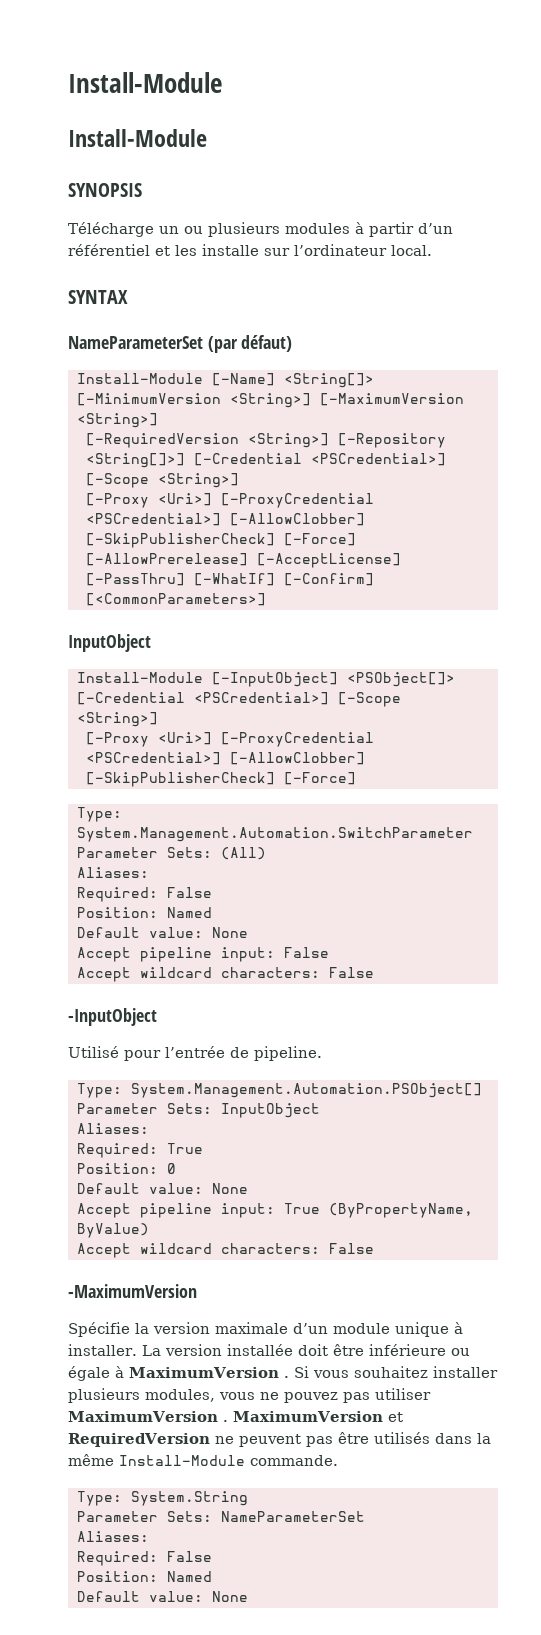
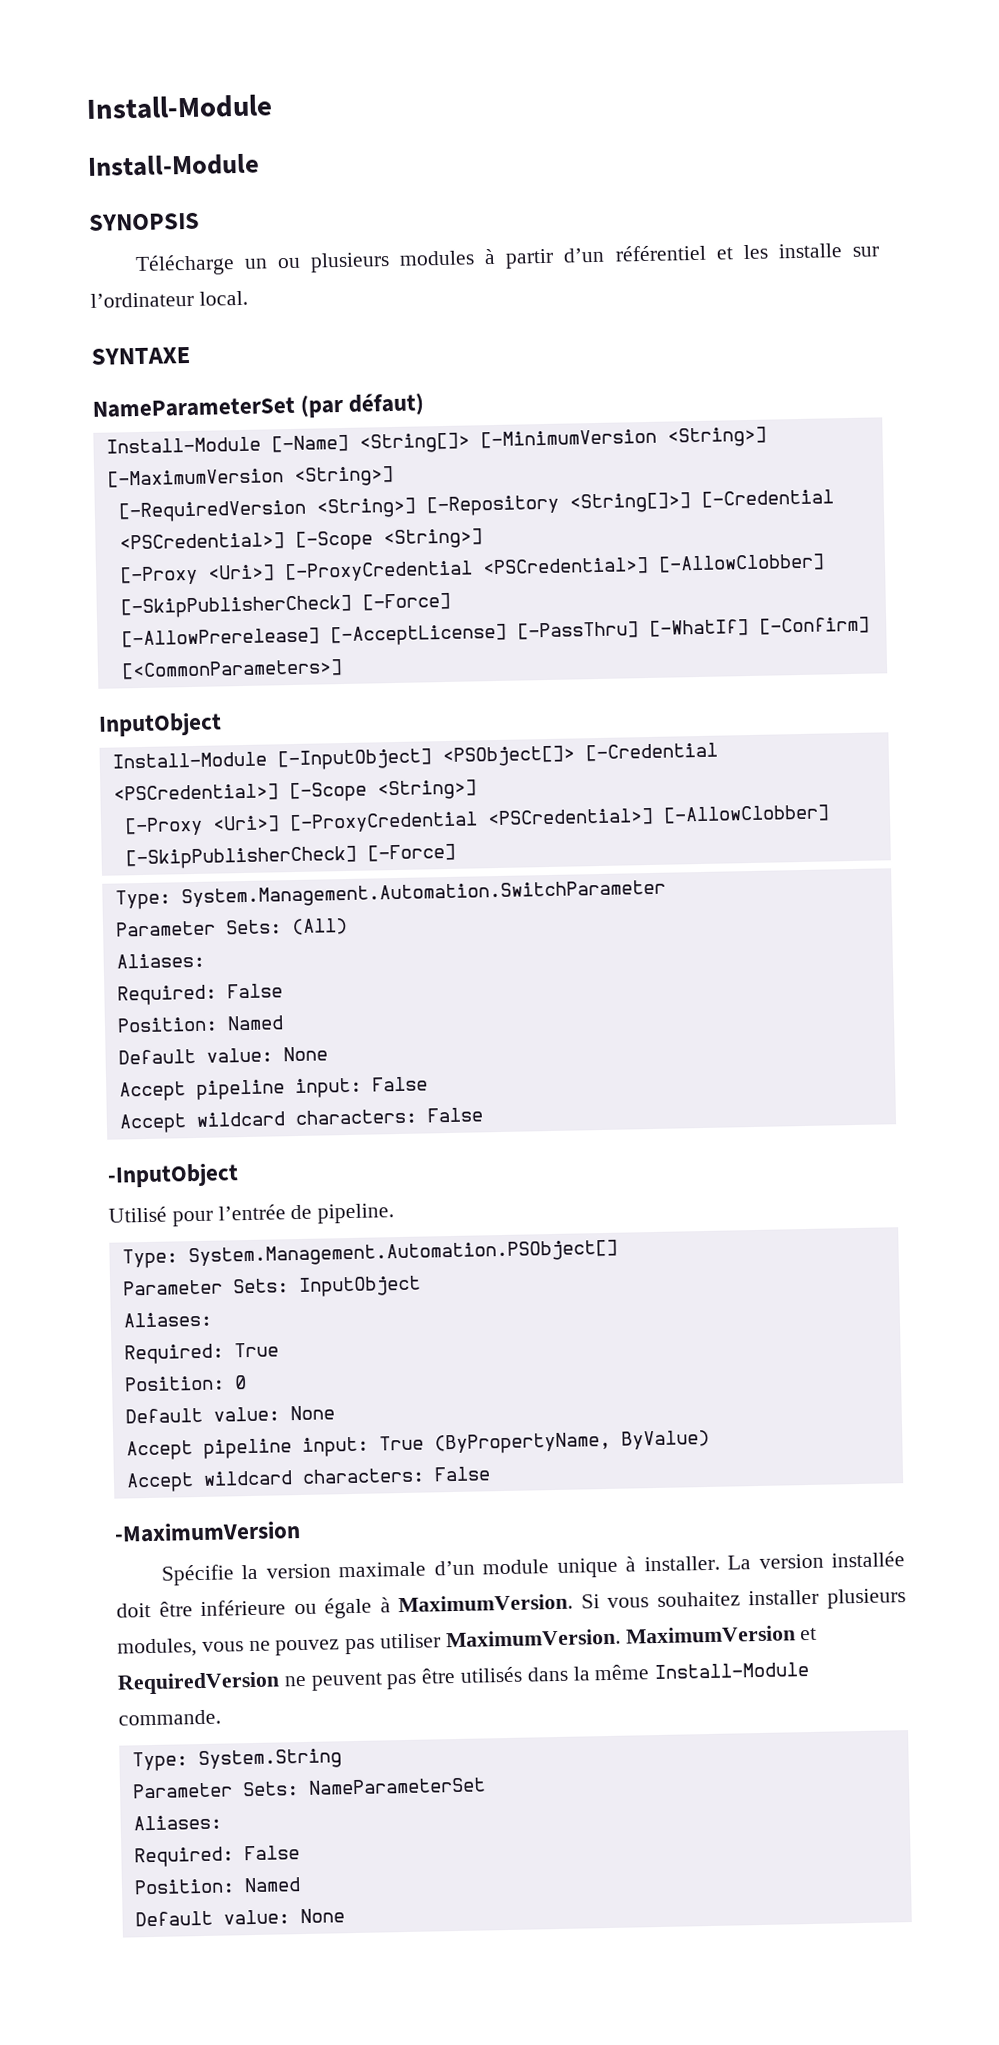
- SYNTAX
+ SYNTAXE
- La version installée doit être inférieure ou égale à MaximumVersion .
+ La version installée doit être inférieure ou égale à MaximumVersion.
- Si vous souhaitez installer plusieurs modules, vous ne pouvez pas utiliser MaximumVersion .
+ Si vous souhaitez installer plusieurs modules, vous ne pouvez pas utiliser MaximumVersion.

